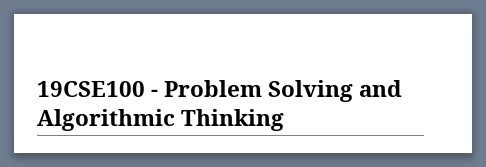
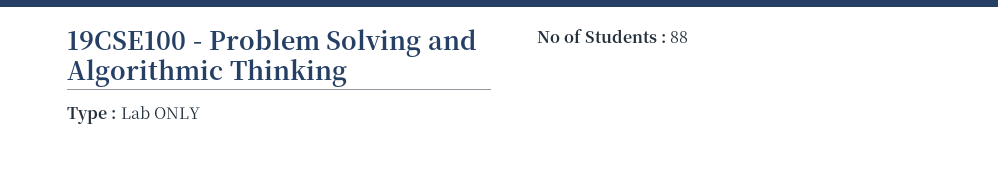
+ Type : Lab ONLY
+ No of Students : 88

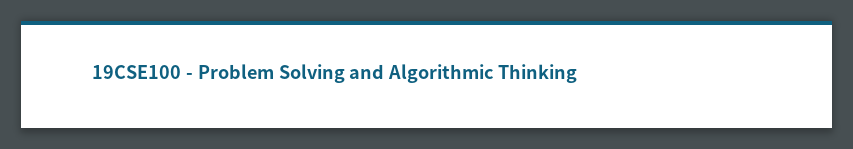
- Type : Lab ONLY
- No of Students : 88

